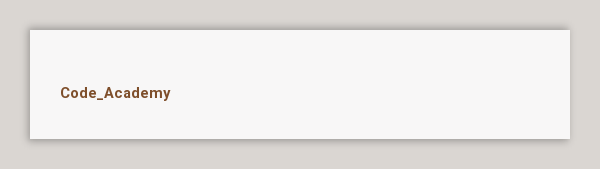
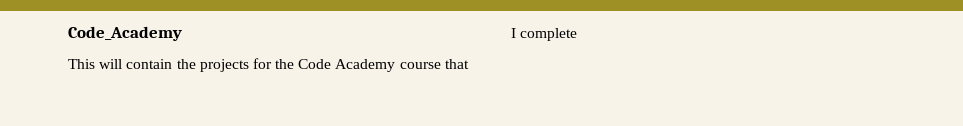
+ This will contain the projects for the Code Academy course that I complete

